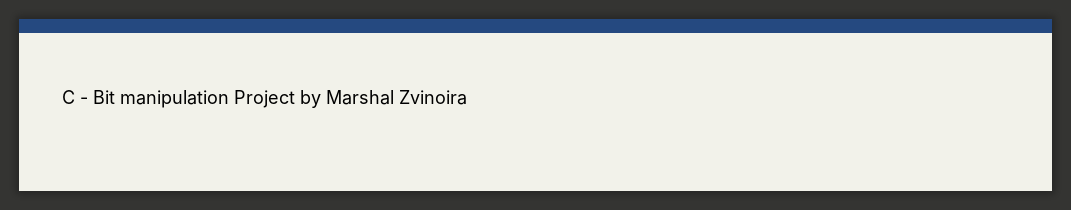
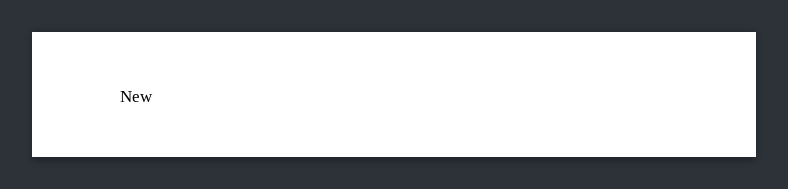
- C - Bit manipulation Project by Marshal Zvinoira
+ New

